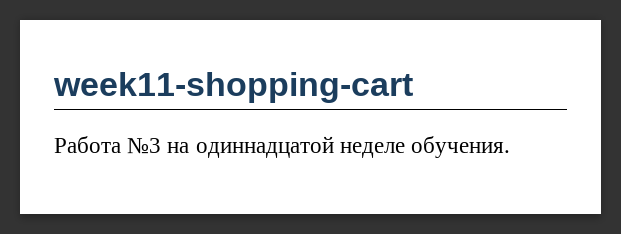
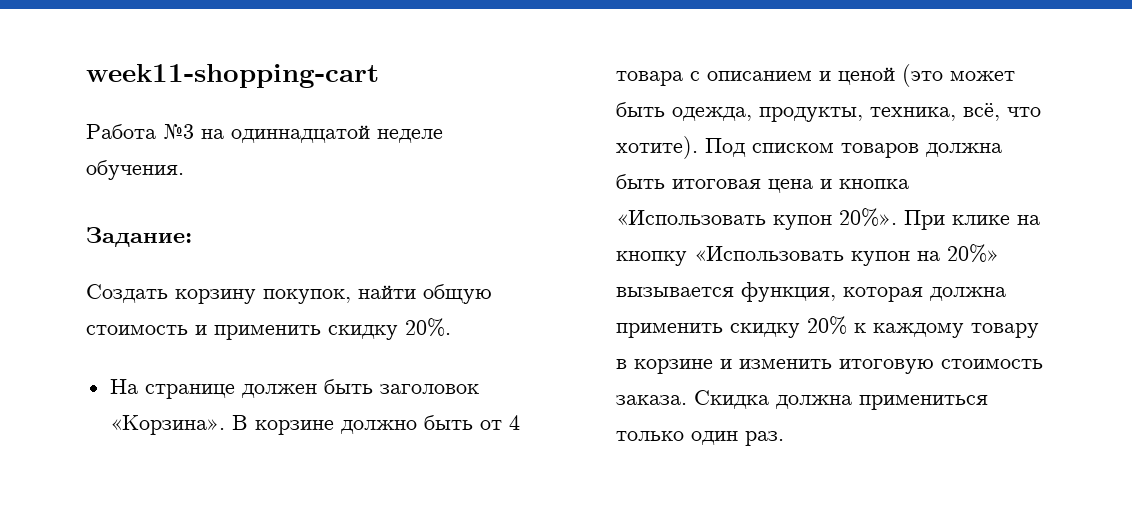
+ Задание:
+ Создать корзину покупок, найти общую стоимость и применить скидку 20%.
+ На странице должен быть заголовок «Корзина». В корзине должно быть от 4 товара с описанием и ценой (это может быть одежда, продукты, техника, всё, что хотите). Под списком товаров должна быть итоговая цена и кнопка «Использовать купон 20%». При клике на кнопку «Использовать купон на 20%» вызывается функция, которая должна применить скидку 20% к каждому товару в корзине и изменить итоговую стоимость заказа. Скидка должна примениться только один раз.

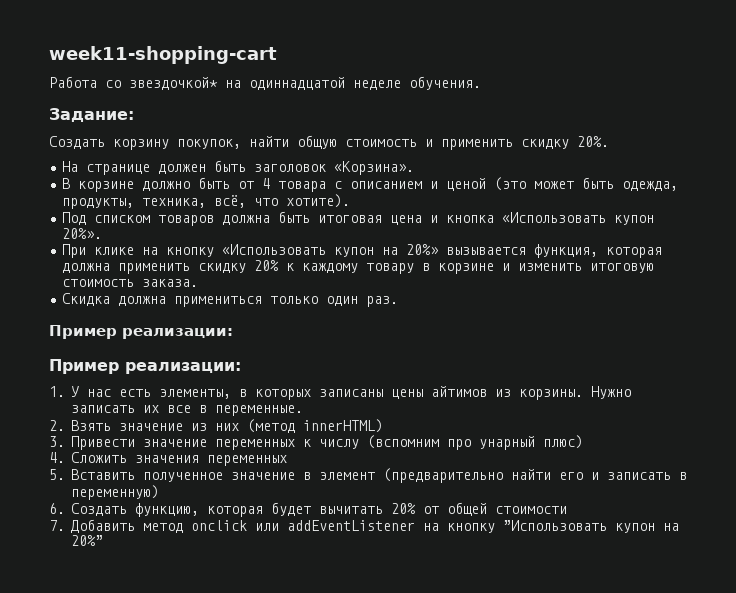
- Работа №3 на одиннадцатой неделе обучения.
+ Работа со звездочкой* на одиннадцатой неделе обучения.
- На странице должен быть заголовок «Корзина». В корзине должно быть от 4 товара с описанием и ценой (это может быть одежда, продукты, техника, всё, что хотите). Под списком товаров должна быть итоговая цена и кнопка «Использовать купон 20%». При клике на кнопку «Использовать купон на 20%» вызывается функция, которая должна применить скидку 20% к каждому товару в корзине и изменить итоговую стоимость заказа. Скидка должна примениться только один раз.
+ На странице должен быть заголовок «Корзина».
+ В корзине должно быть от 4 товара с описанием и ценой (это может быть одежда, продукты, техника, всё, что хотите).
+ Под списком товаров должна быть итоговая цена и кнопка «Использовать купон 20%».
+ При клике на кнопку «Использовать купон на 20%» вызывается функция, которая должна применить скидку 20% к каждому товару в корзине и изменить итоговую стоимость заказа.
+ Скидка должна примениться только один раз.
+ Пример реализации:
+ Пример реализации:
+ 1. У нас есть элементы, в которых записаны цены айтимов из корзины. Нужно записать их все в переменные.
+ 2. Взять значение из них (метод innerHTML)
+ 3. Привести значение переменных к числу (вспомним про унарный плюс)
+ 4. Сложить значения переменных
+ 5. Вставить полученное значение в элемент (предварительно найти его и записать в переменную)
+ 6. Создать функцию, которая будет вычитать 20% от общей стоимости
+ 7. Добавить метод onclick или addEventListener на кнопку ”Использовать купон на 20%”

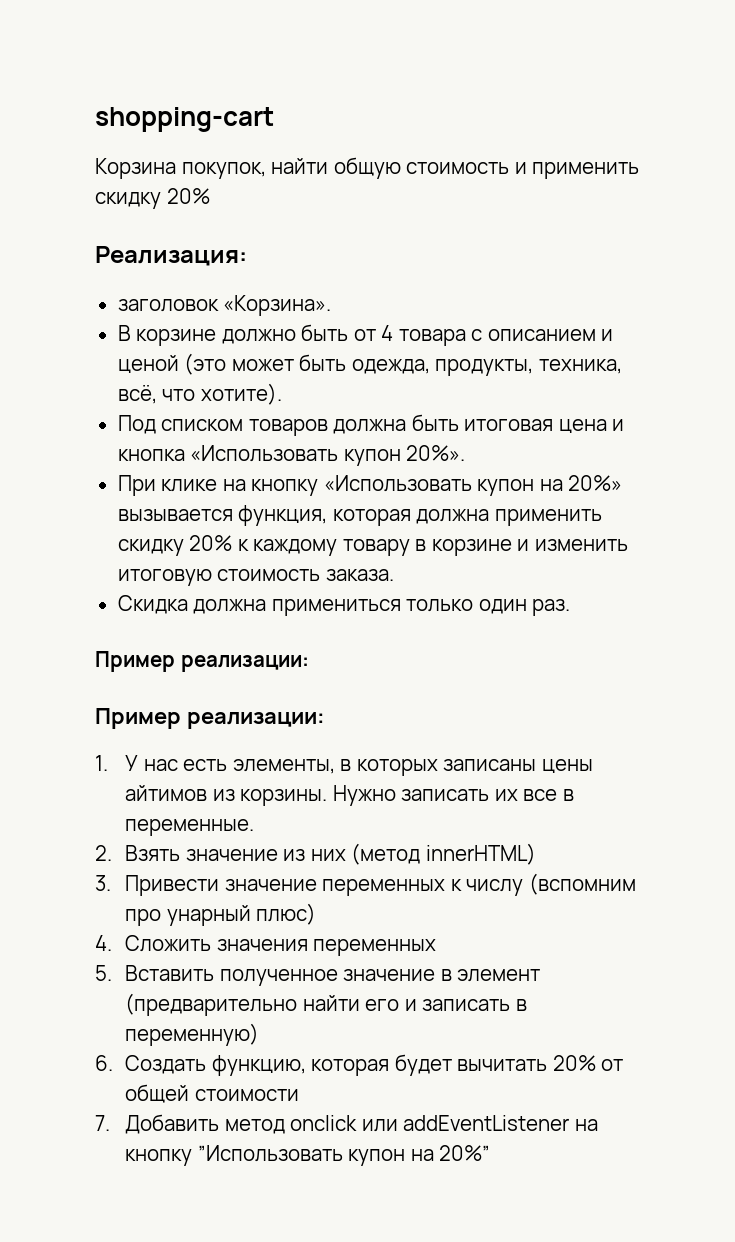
- week11-shopping-cart
- Работа со звездочкой* на одиннадцатой неделе обучения.
- Задание:
- Создать корзину покупок, найти общую стоимость и применить скидку 20%.
- На странице должен быть заголовок «Корзина».
+ shopping-cart
+ Корзина покупок, найти общую стоимость и применить скидку 20%
+ Реализация:
+ заголовок «Корзина».

